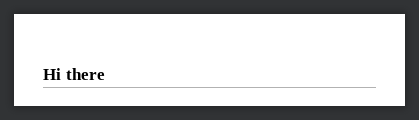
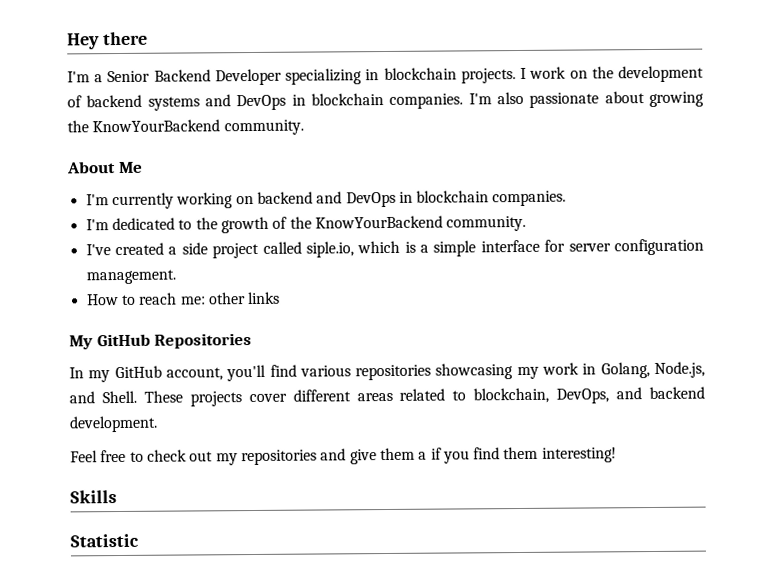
- Hi there
+ Hey there
+ I'm a Senior Backend Developer specializing in blockchain projects. I work on the development of backend systems and DevOps in blockchain companies. I'm also passionate about growing the KnowYourBackend community.
+ About Me
+ I'm currently working on backend and DevOps in blockchain companies.
+ I'm dedicated to the growth of the KnowYourBackend community.
+ I've created a side project called siple.io, which is a simple interface for server configuration management.
+ How to reach me: other links
+ My GitHub Repositories
+ In my GitHub account, you'll find various repositories showcasing my work in Golang, Node.js, and Shell. These projects cover different areas related to blockchain, DevOps, and backend development.
+ Feel free to check out my repositories and give them a if you find them interesting!
+ Skills
+ Statistic

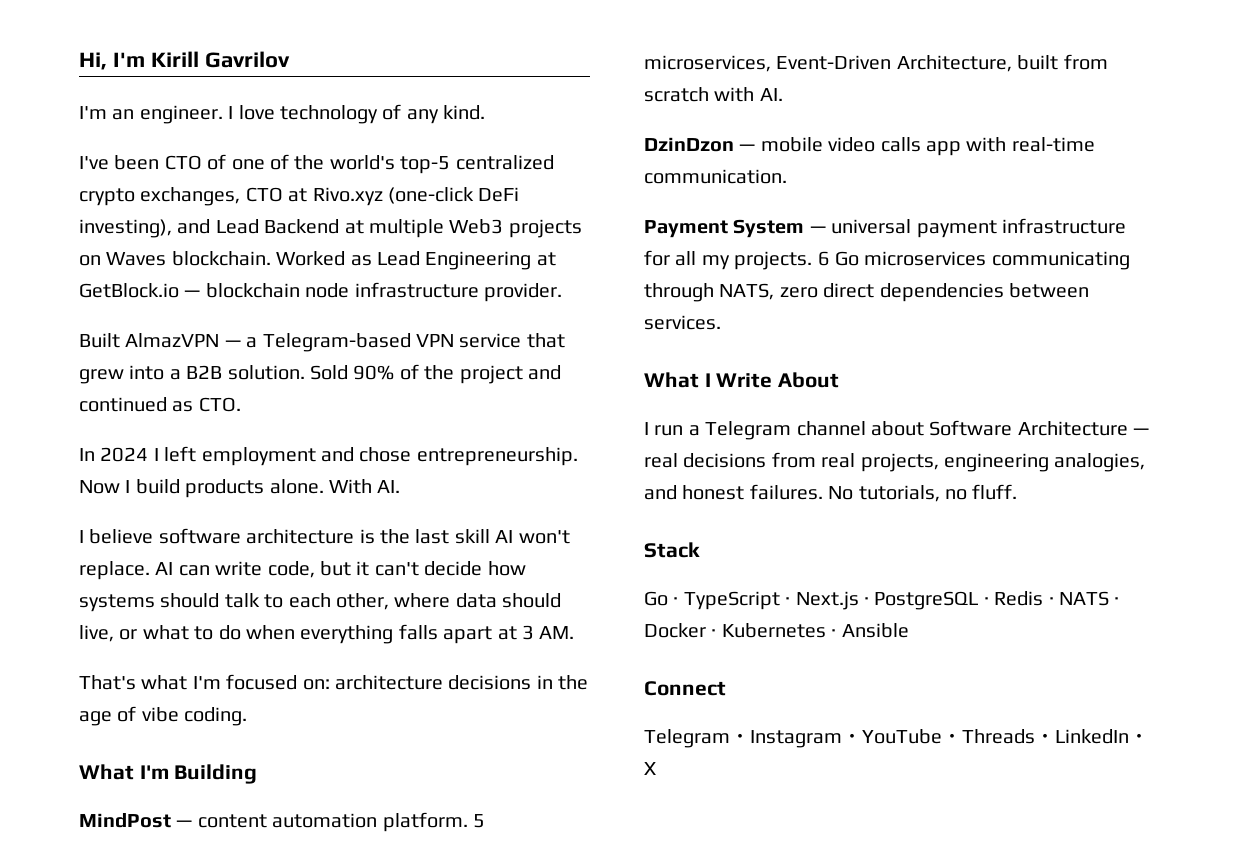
- Hey there
- I'm a Senior Backend Developer specializing in blockchain projects. I work on the development of backend systems and DevOps in blockchain companies. I'm also passionate about growing the KnowYourBackend community.
- About Me
- I'm currently working on backend and DevOps in blockchain companies.
- I'm dedicated to the growth of the KnowYourBackend community.
- I've created a side project called siple.io, which is a simple interface for server configuration management.
- How to reach me: other links
- My GitHub Repositories
- In my GitHub account, you'll find various repositories showcasing my work in Golang, Node.js, and Shell. These projects cover different areas related to blockchain, DevOps, and backend development.
- Feel free to check out my repositories and give them a if you find them interesting!
- Skills
- Statistic
+ Hi, I'm Kirill Gavrilov
+ I'm an engineer. I love technology of any kind.
+ I've been CTO of one of the world's top-5 centralized crypto exchanges, CTO at Rivo.xyz (one-click DeFi investing), and Lead Backend at multiple Web3 projects on Waves blockchain. Worked as Lead Engineering at GetBlock.io — blockchain node infrastructure provider.
+ Built AlmazVPN — a Telegram-based VPN service that grew into a B2B solution. Sold 90% of the project and continued as CTO.
+ In 2024 I left employment and chose entrepreneurship. Now I build products alone. With AI.
+ I believe software architecture is the last skill AI won't replace. AI can write code, but it can't decide how systems should talk to each other, where data should live, or what to do when everything falls apart at 3 AM.
+ That's what I'm focused on: architecture decisions in the age of vibe coding.
+ What I'm Building
+ MindPost — content automation platform. 5 microservices, Event-Driven Architecture, built from scratch with AI.
+ DzinDzon — mobile video calls app with real-time communication.
+ Payment System — universal payment infrastructure for all my projects. 6 Go microservices communicating through NATS, zero direct dependencies between services.
+ What I Write About
+ I run a Telegram channel about Software Architecture — real decisions from real projects, engineering analogies, and honest failures. No tutorials, no fluff.
+ Stack
+ Go · TypeScript · Next.js · PostgreSQL · Redis · NATS · Docker · Kubernetes · Ansible
+ Connect
+ Telegram・Instagram・YouTube・Threads・LinkedIn・X

